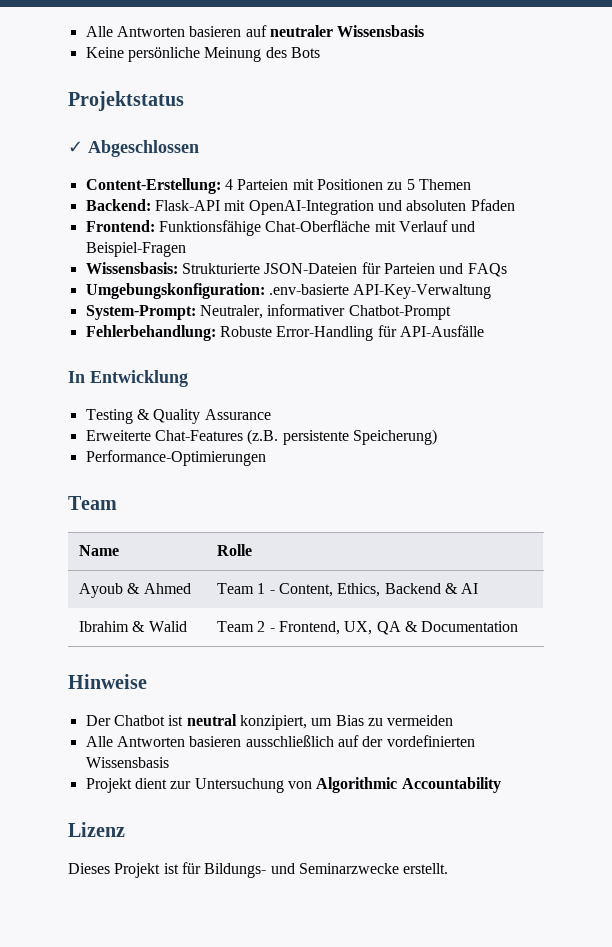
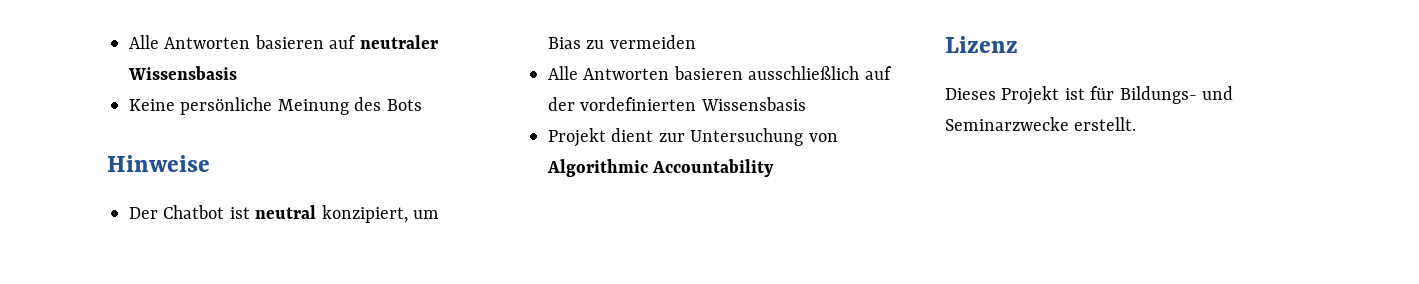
- Projektstatus
- ✓ Abgeschlossen
- Content-Erstellung: 4 Parteien mit Positionen zu 5 Themen
- Backend: Flask-API mit OpenAI-Integration und absoluten Pfaden
- Frontend: Funktionsfähige Chat-Oberfläche mit Verlauf und Beispiel-Fragen
- Wissensbasis: Strukturierte JSON-Dateien für Parteien und FAQs
- Umgebungskonfiguration: .env-basierte API-Key-Verwaltung
- System-Prompt: Neutraler, informativer Chatbot-Prompt
- Fehlerbehandlung: Robuste Error-Handling für API-Ausfälle
- In Entwicklung
- Testing & Quality Assurance
- Erweiterte Chat-Features (z.B. persistente Speicherung)
- Performance-Optimierungen
- Team
- Name | Rolle
- Ayoub & Ahmed | Team 1 - Content, Ethics, Backend & AI
- Ibrahim & Walid | Team 2 - Frontend, UX, QA & Documentation

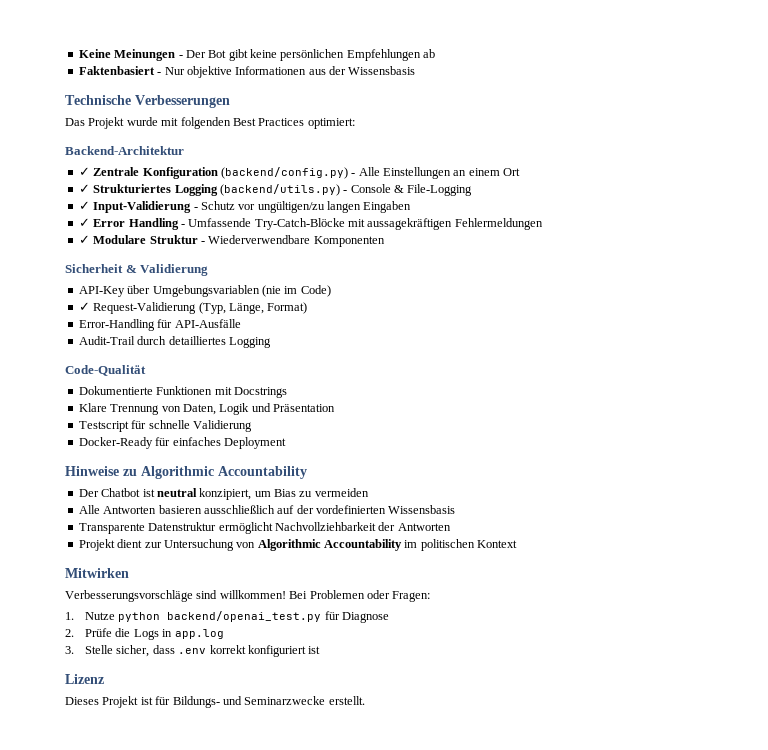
- Alle Antworten basieren auf neutraler Wissensbasis
- Keine persönliche Meinung des Bots
- Hinweise
+ Keine Meinungen - Der Bot gibt keine persönlichen Empfehlungen ab
+ Faktenbasiert - Nur objektive Informationen aus der Wissensbasis
+ Technische Verbesserungen
+ Das Projekt wurde mit folgenden Best Practices optimiert:
+ Backend-Architektur
+ ✓ Zentrale Konfiguration (backend/config.py) - Alle Einstellungen an einem Ort
+ ✓ Strukturiertes Logging (backend/utils.py) - Console & File-Logging
+ ✓ Input-Validierung - Schutz vor ungültigen/zu langen Eingaben
+ ✓ Error Handling - Umfassende Try-Catch-Blöcke mit aussagekräftigen Fehlermeldungen
+ ✓ Modulare Struktur - Wiederverwendbare Komponenten
+ Sicherheit & Validierung
+ API-Key über Umgebungsvariablen (nie im Code)
+ ✓ Request-Validierung (Typ, Länge, Format)
+ Error-Handling für API-Ausfälle
+ Audit-Trail durch detailliertes Logging
+ Code-Qualität
+ Dokumentierte Funktionen mit Docstrings
+ Klare Trennung von Daten, Logik und Präsentation
+ Testscript für schnelle Validierung
+ Docker-Ready für einfaches Deployment
+ Hinweise zu Algorithmic Accountability
+ Transparente Datenstruktur ermöglicht Nachvollziehbarkeit der Antworten
- Projekt dient zur Untersuchung von Algorithmic Accountability
+ Projekt dient zur Untersuchung von Algorithmic Accountability im politischen Kontext
+ Mitwirken
+ Verbesserungsvorschläge sind willkommen! Bei Problemen oder Fragen:
+ 1. Nutze python backend/openai_test.py für Diagnose
+ 2. Prüfe die Logs in app.log
+ 3. Stelle sicher, dass .env korrekt konfiguriert ist

